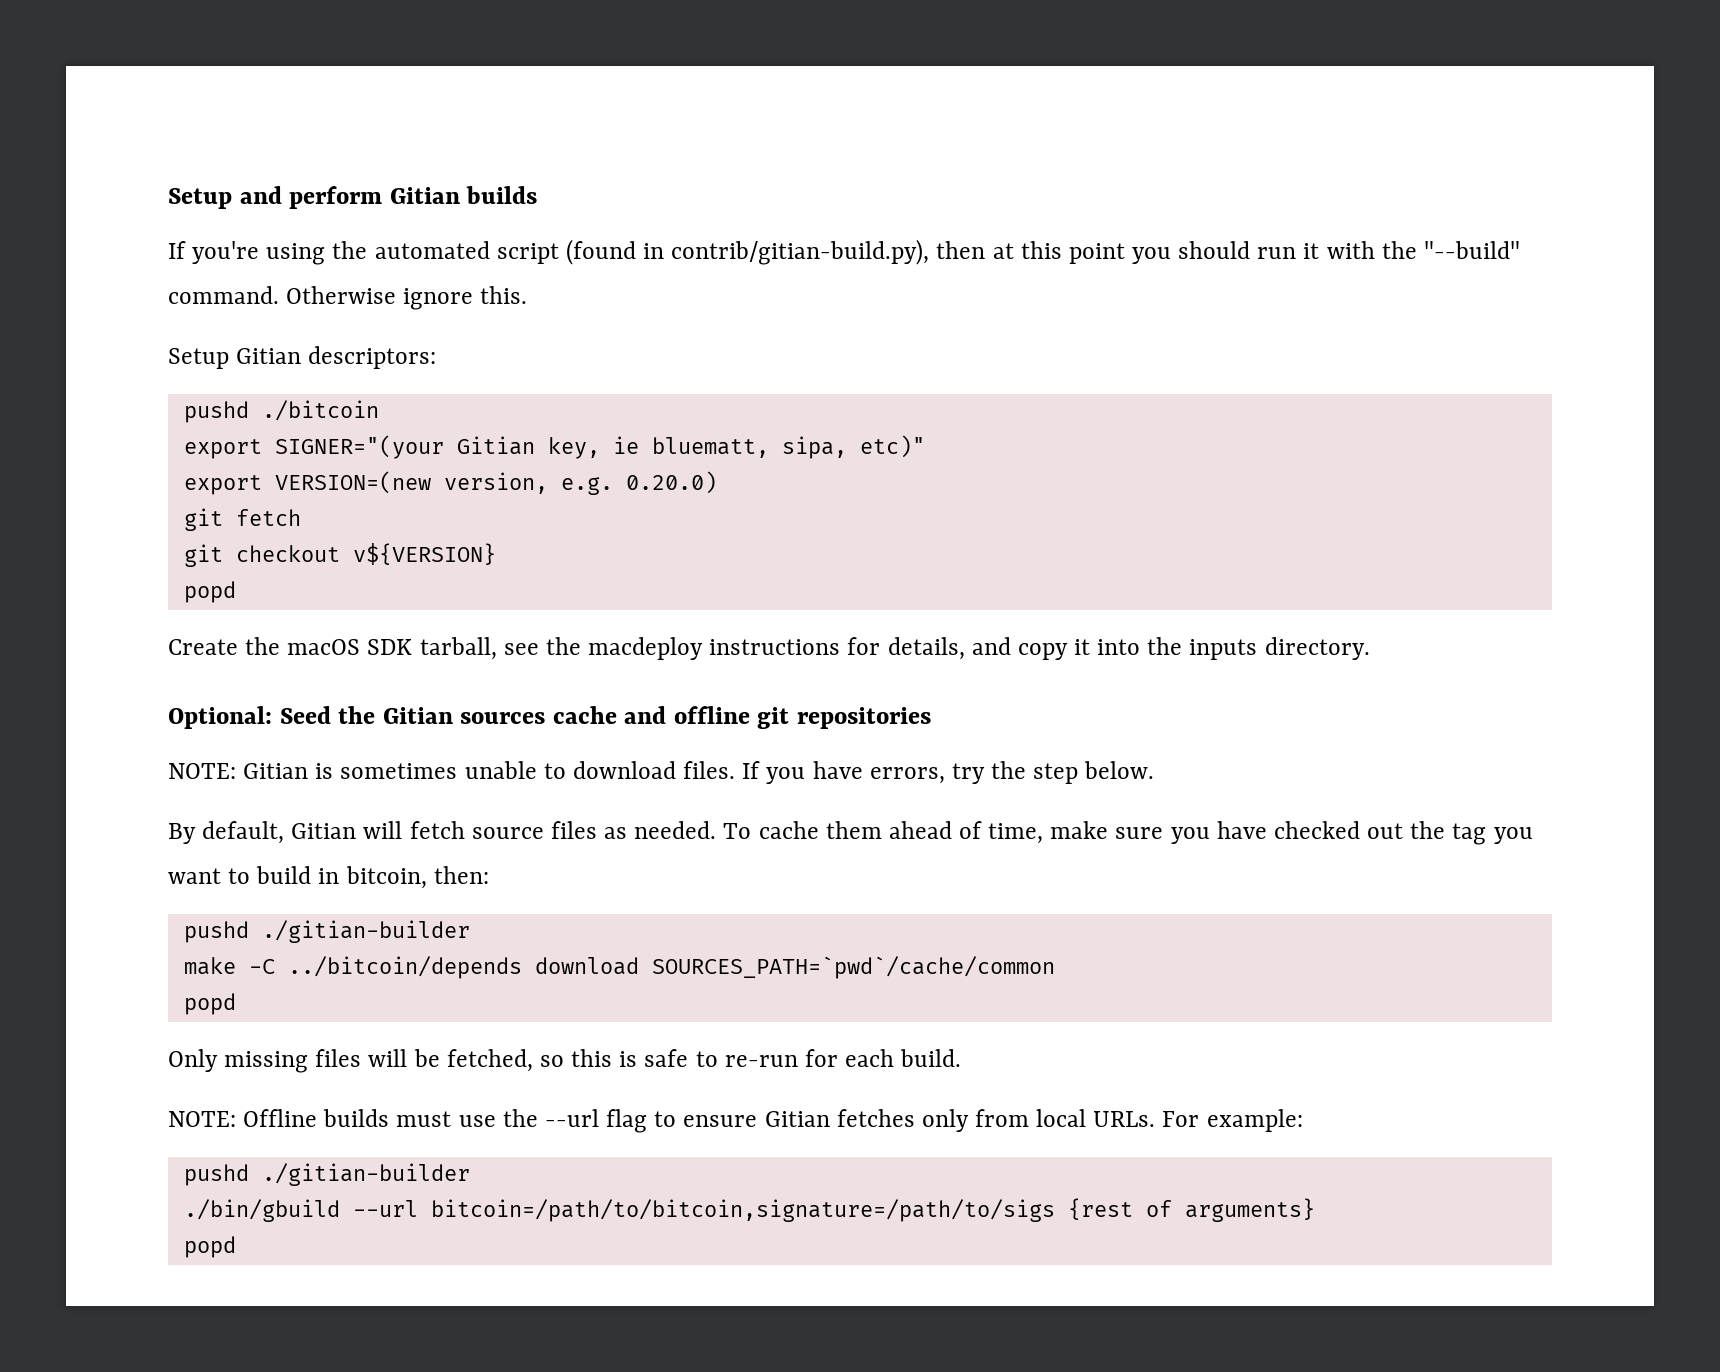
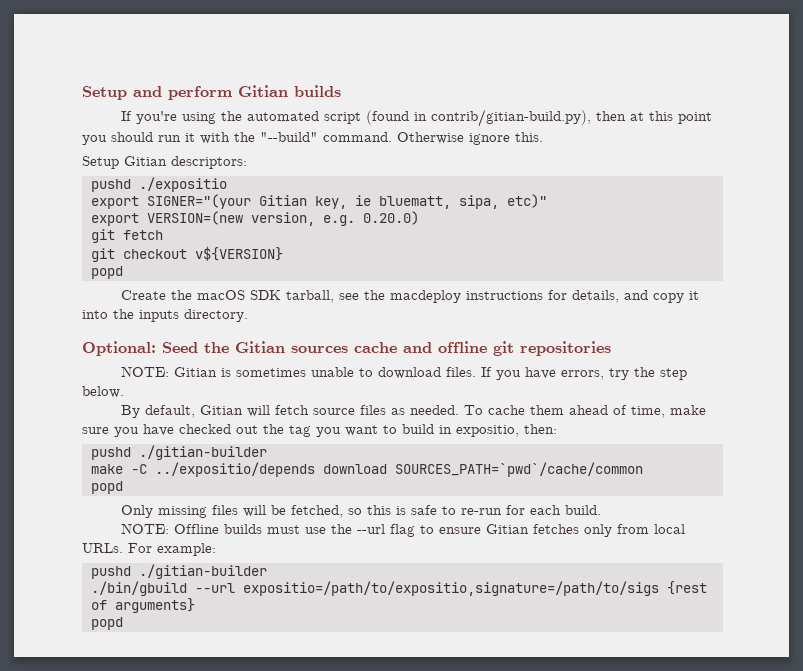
- pushd ./bitcoin
+ pushd ./expositio
- To cache them ahead of time, make sure you have checked out the tag you want to build in bitcoin, then:
+ To cache them ahead of time, make sure you have checked out the tag you want to build in expositio, then:
- make -C ../bitcoin/depends download SOURCES_PATH=`pwd`/cache/common
+ make -C ../expositio/depends download SOURCES_PATH=`pwd`/cache/common
- ./bin/gbuild --url bitcoin=/path/to/bitcoin,signature=/path/to/sigs {rest of arguments}
+ ./bin/gbuild --url expositio=/path/to/expositio,signature=/path/to/sigs {rest of arguments}

